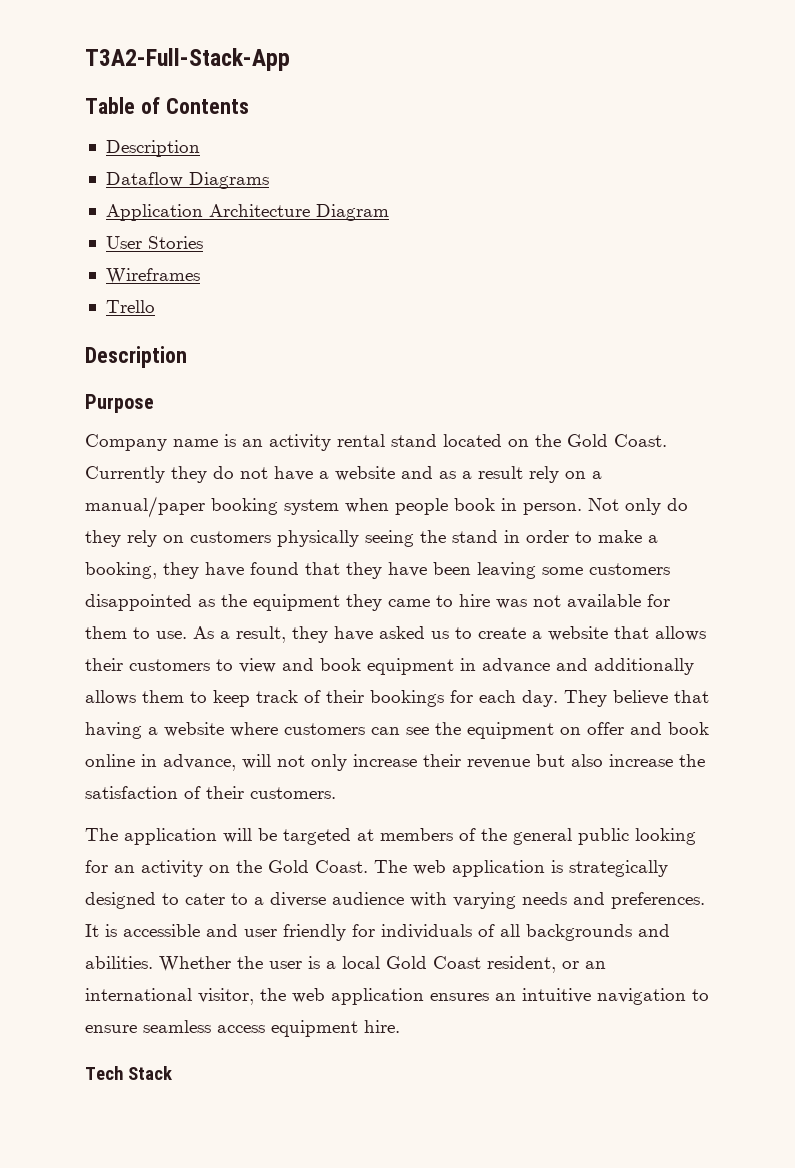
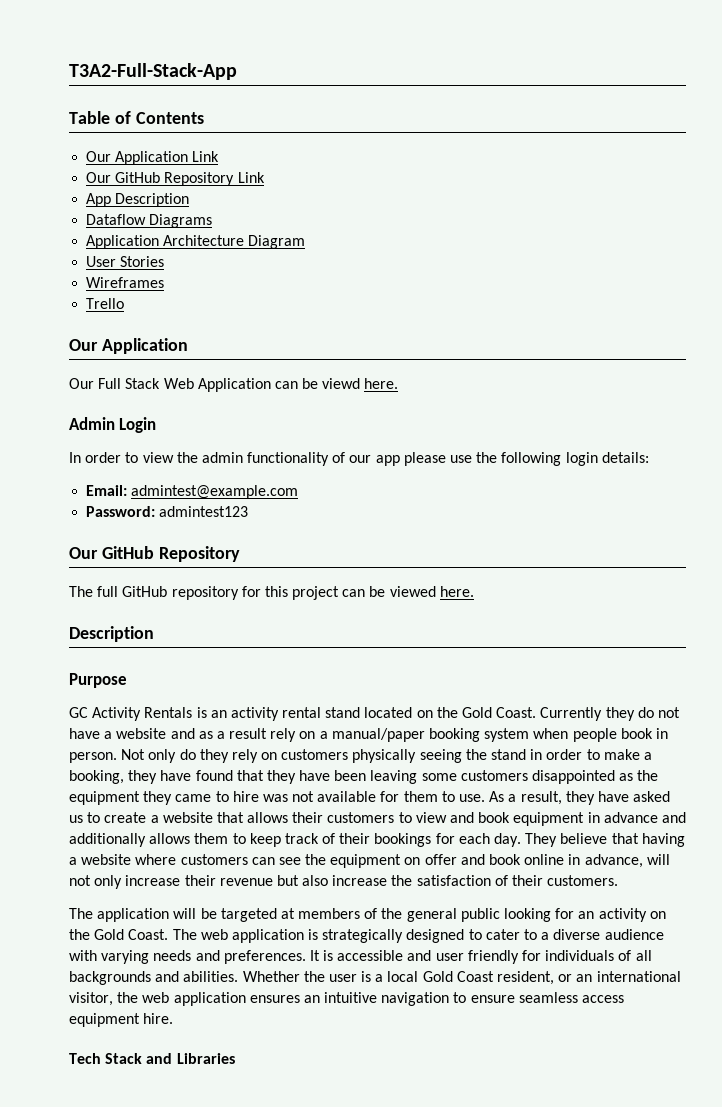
  Table of Contents
- Description
+ Our Application Link
+ Our GitHub Repository Link
+ App Description
  Trello
+ Our Application
+ Our Full Stack Web Application can be viewd here.
+ Admin Login
+ In order to view the admin functionality of our app please use the following login details:
+ Email: admintest@example.com
+ Password: admintest123
+ Our GitHub Repository
+ The full GitHub repository for this project can be viewed here.
- Company name is an activity rental stand located on the Gold Coast.
+ GC Activity Rentals is an activity rental stand located on the Gold Coast.
- Tech Stack
+ Tech Stack and Libraries

